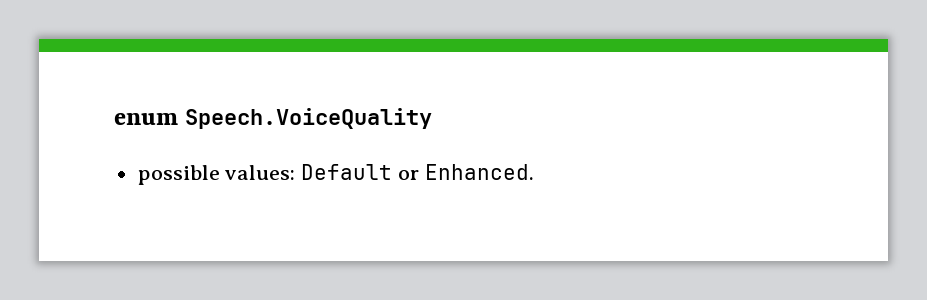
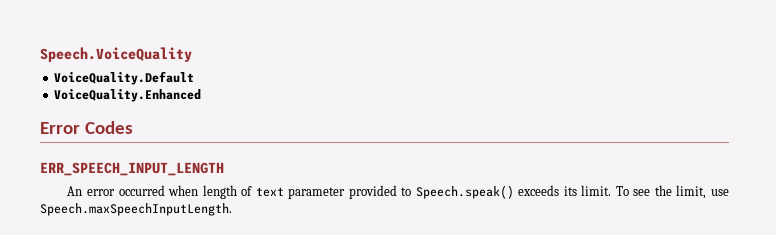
- enum Speech.VoiceQuality
+ Speech.VoiceQuality
- possible values: Default or Enhanced.
+ VoiceQuality.Default
+ VoiceQuality.Enhanced
+ Error Codes
+ ERR_SPEECH_INPUT_LENGTH
+ An error occurred when length of text parameter provided to Speech.speak() exceeds its limit. To see the limit, use Speech.maxSpeechInputLength.

